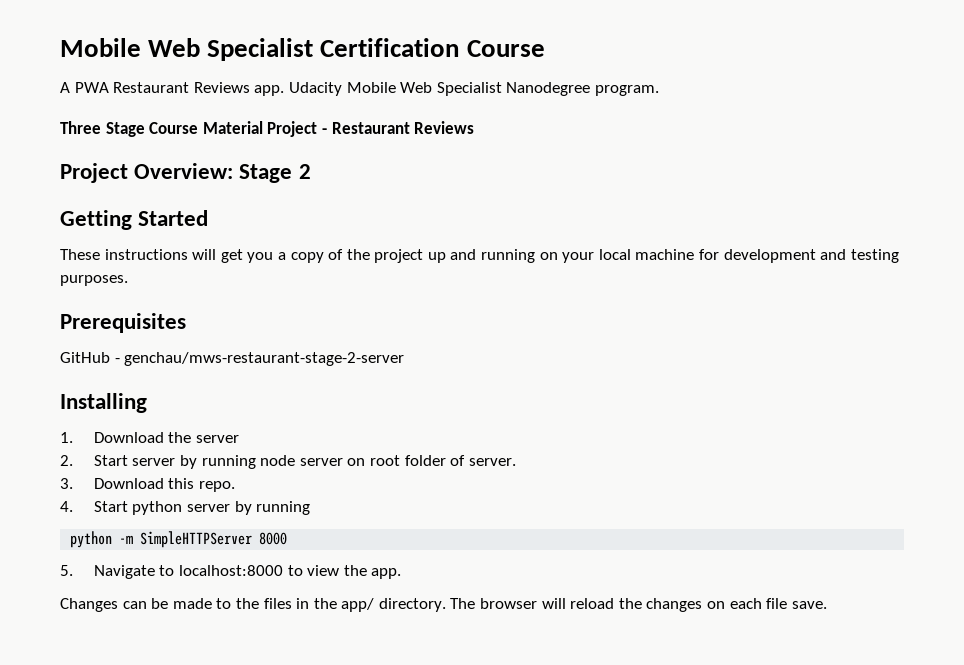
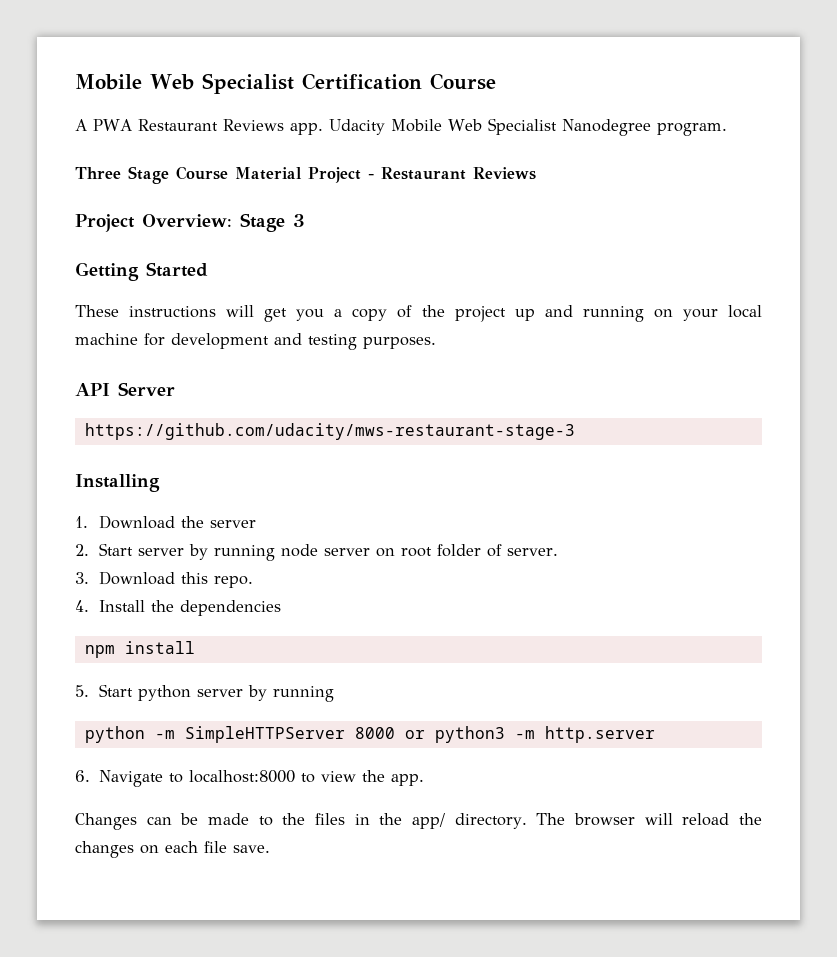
- Project Overview: Stage 2
+ Project Overview: Stage 3
- Prerequisites
- GitHub - genchau/mws-restaurant-stage-2-server
+ API Server
+ https://github.com/udacity/mws-restaurant-stage-3
- 4. Start python server by running
+ 4. Install the dependencies
+ npm install
+ 5. Start python server by running
- python -m SimpleHTTPServer 8000
- 5. Navigate to localhost:8000 to view the app.
+ python -m SimpleHTTPServer 8000 or python3 -m http.server
+ 6. Navigate to localhost:8000 to view the app.

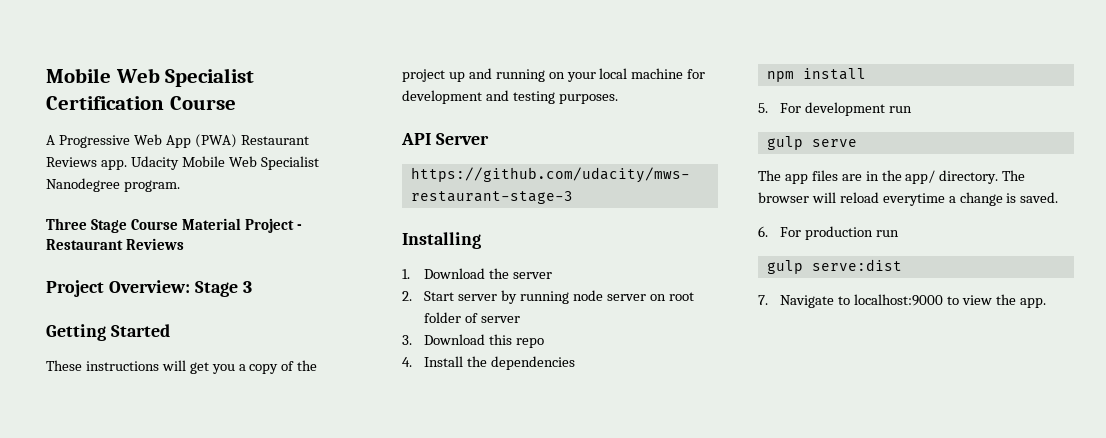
- A PWA Restaurant Reviews app.
+ A Progressive Web App (PWA) Restaurant Reviews app.
- 2. Start server by running node server on root folder of server.
+ 2. Start server by running node server on root folder of server
- 3. Download this repo.
+ 3. Download this repo
- 5. Start python server by running
- python -m SimpleHTTPServer 8000 or python3 -m http.server
- 6. Navigate to localhost:8000 to view the app.
- Changes can be made to the files in the app/ directory.
+ 5. For development run
+ gulp serve
+ The app files are in the app/ directory.
- The browser will reload the changes on each file save.
+ The browser will reload everytime a change is saved.
+ 6. For production run
+ gulp serve:dist
+ 7. Navigate to localhost:9000 to view the app.

